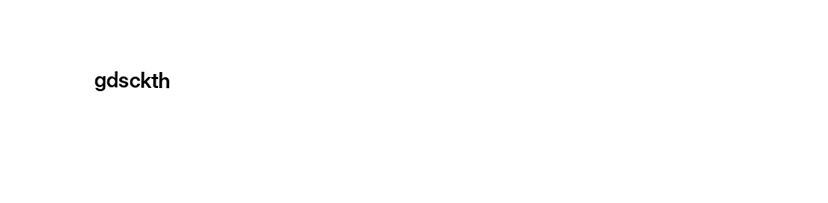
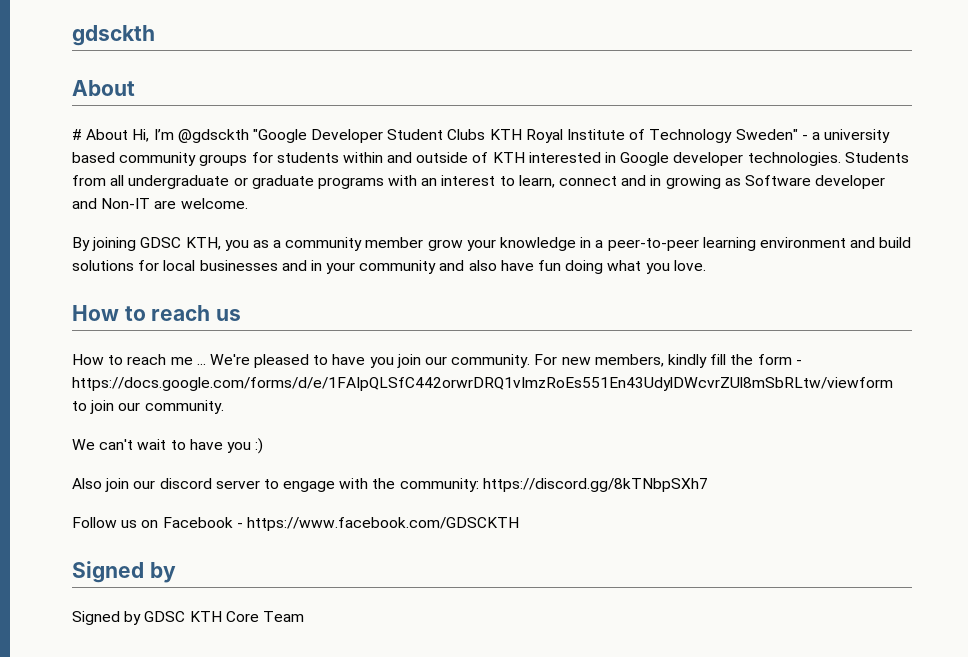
  gdsckth
+ About
+ # About Hi, I’m @gdsckth "Google Developer Student Clubs KTH Royal Institute of Technology Sweden" - a university based community groups for students within and outside of KTH interested in Google developer technologies. Students from all undergraduate or graduate programs with an interest to learn, connect and in growing as Software developer and Non-IT are welcome.
+ By joining GDSC KTH, you as a community member grow your knowledge in a peer-to-peer learning environment and build solutions for local businesses and in your community and also have fun doing what you love.
+ How to reach us
+ How to reach me ... We're pleased to have you join our community. For new members, kindly fill the form - https://docs.google.com/forms/d/e/1FAIpQLSfC442orwrDRQ1vImzRoEs551En43UdylDWcvrZUl8mSbRLtw/viewform to join our community.
+ We can't wait to have you :)
+ Also join our discord server to engage with the community: https://discord.gg/8kTNbpSXh7
+ Follow us on Facebook - https://www.facebook.com/GDSCKTH
+ Signed by
+ Signed by GDSC KTH Core Team

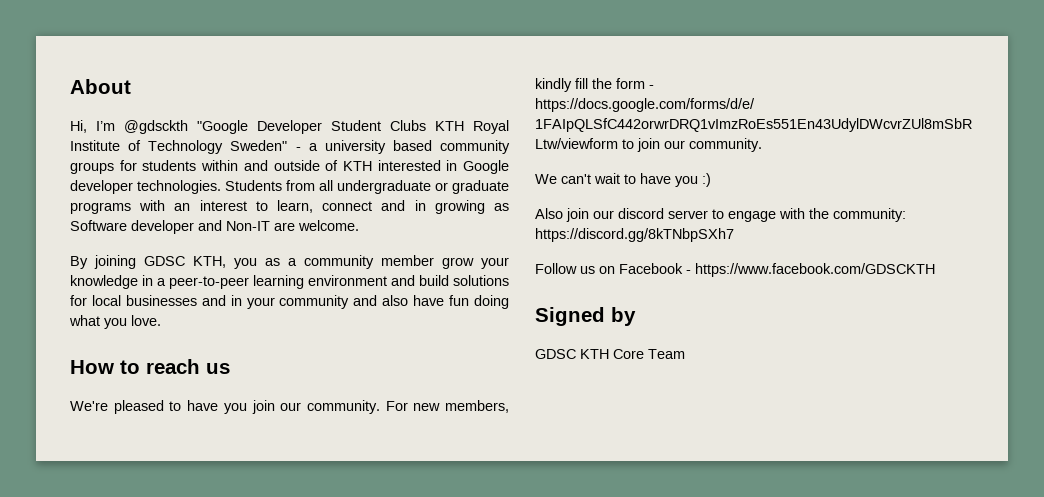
- gdsckth
- # About Hi, I’m @gdsckth "Google Developer Student Clubs KTH Royal Institute of Technology Sweden" - a university based community groups for students within and outside of KTH interested in Google developer technologies.
+ Hi, I’m @gdsckth "Google Developer Student Clubs KTH Royal Institute of Technology Sweden" - a university based community groups for students within and outside of KTH interested in Google developer technologies.
- How to reach me ...
- Signed by GDSC KTH Core Team
+ GDSC KTH Core Team

